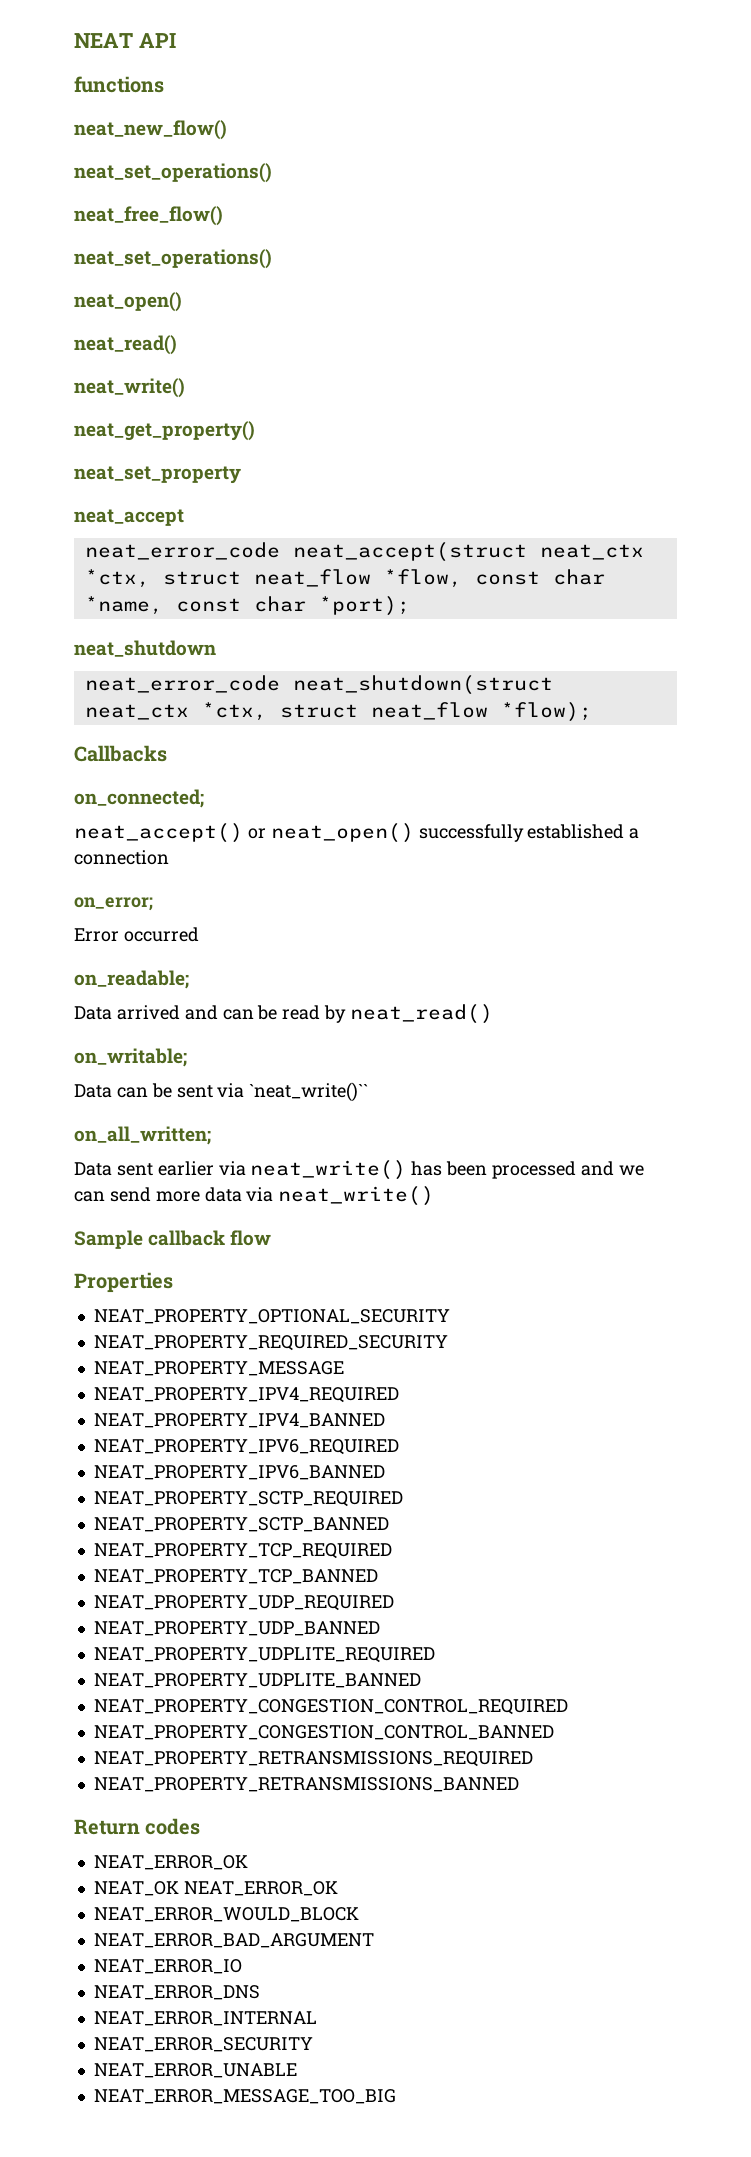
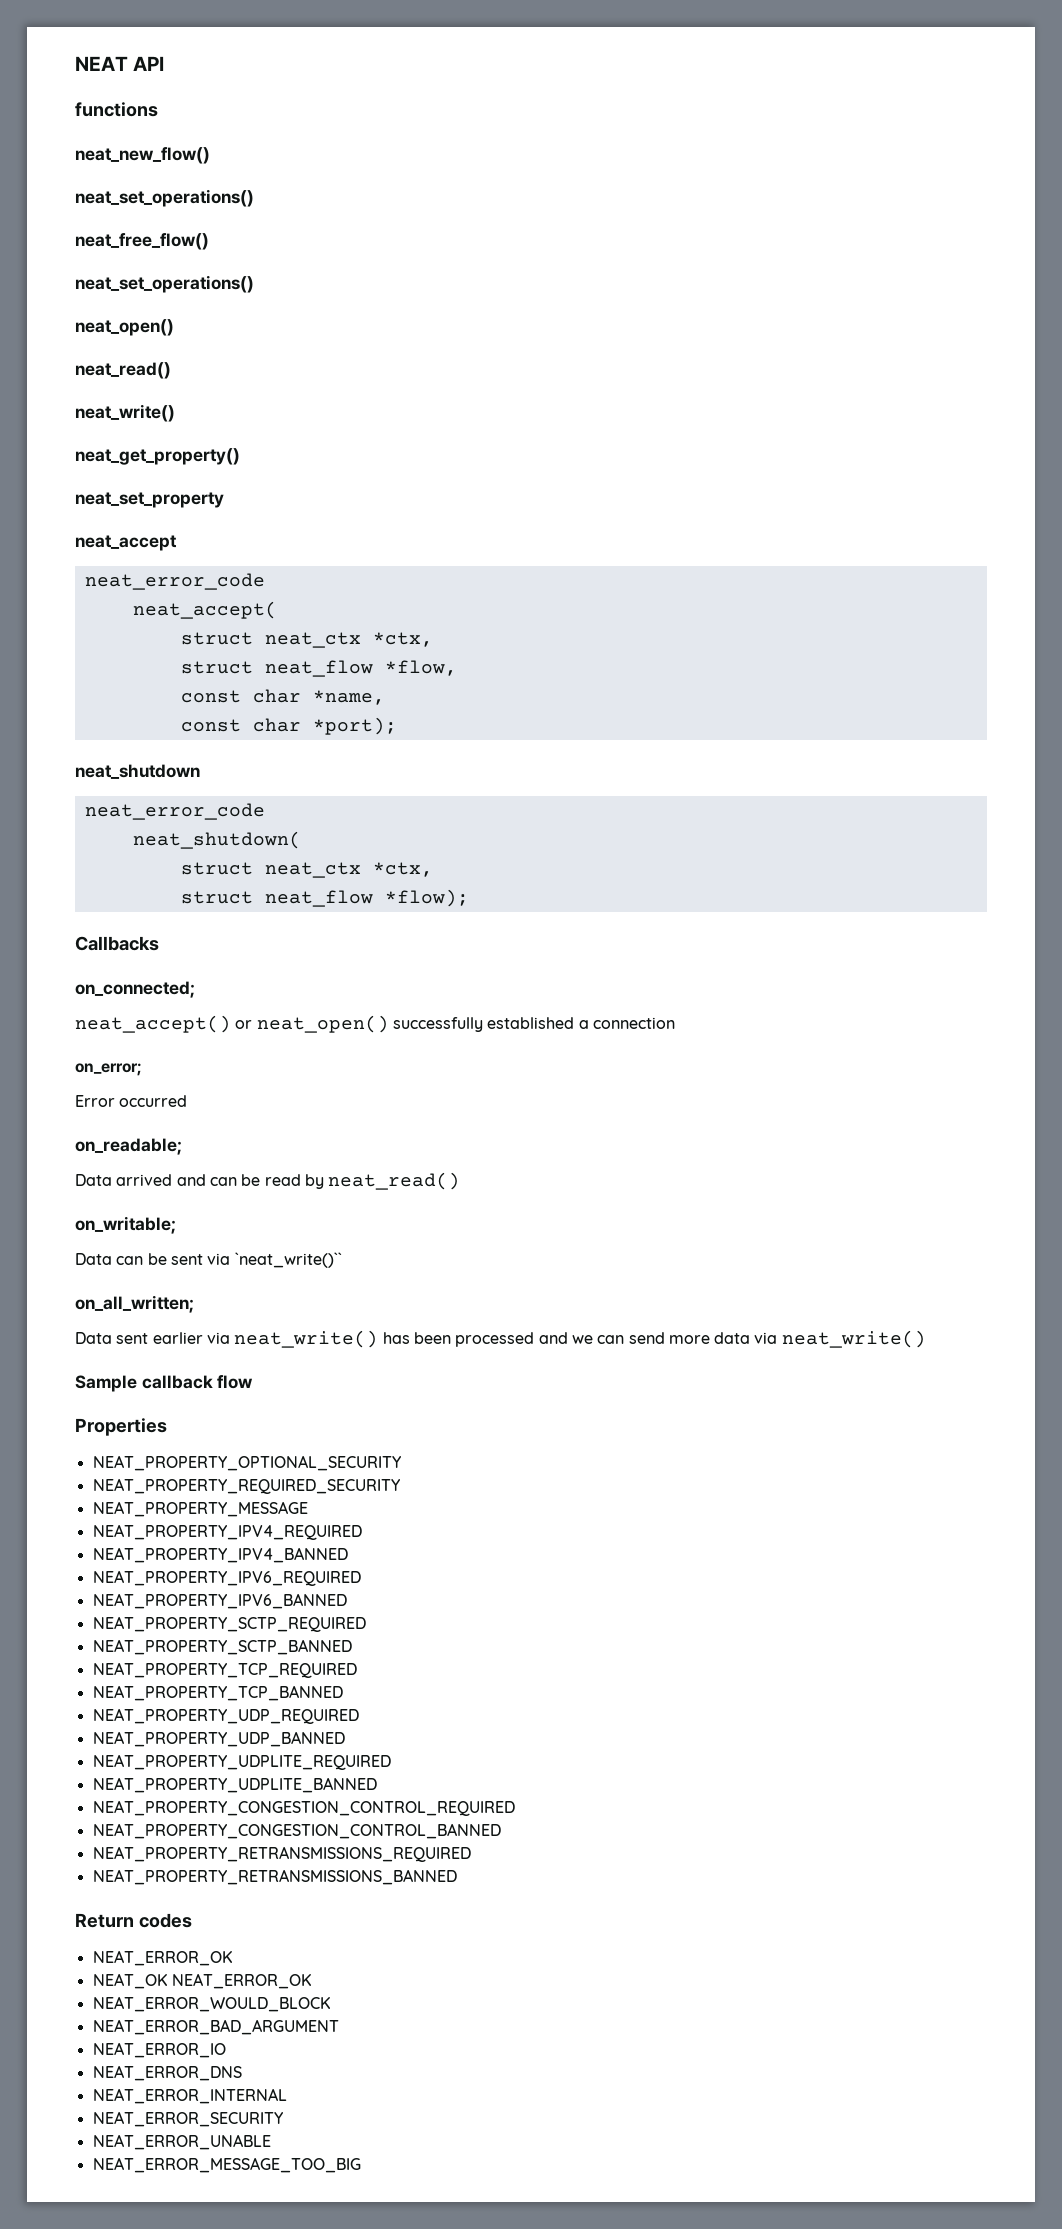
  neat_accept
- neat_error_code neat_accept(struct neat_ctx *ctx, struct neat_flow *flow, const char *name, const char *port);
+ neat_error_code
+ neat_accept(
+ struct neat_ctx *ctx,
+ struct neat_flow *flow,
+ const char *name,
+ const char *port);
  neat_shutdown
- neat_error_code neat_shutdown(struct neat_ctx *ctx, struct neat_flow *flow);
+ neat_error_code
+ neat_shutdown(
+ struct neat_ctx *ctx,
+ struct neat_flow *flow);

